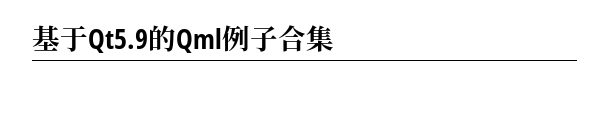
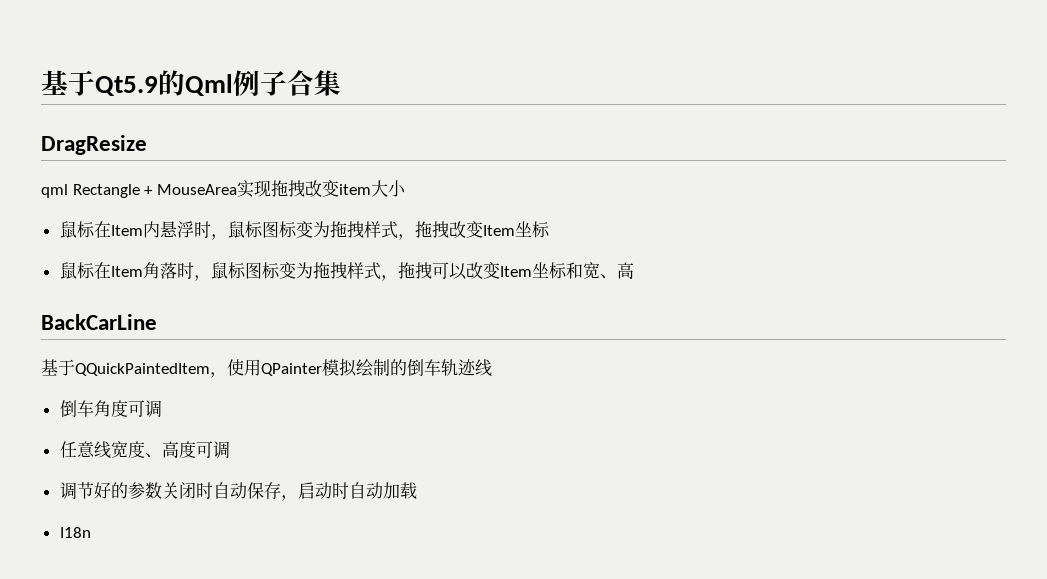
+ DragResize
+ qml Rectangle + MouseArea实现拖拽改变item大小
+ 鼠标在Item内悬浮时，鼠标图标变为拖拽样式，拖拽改变Item坐标
+ 鼠标在Item角落时，鼠标图标变为拖拽样式，拖拽可以改变Item坐标和宽、高
+ BackCarLine
+ 基于QQuickPaintedItem，使用QPainter模拟绘制的倒车轨迹线
+ 倒车角度可调
+ 任意线宽度、高度可调
+ 调节好的参数关闭时自动保存，启动时自动加载
+ I18n

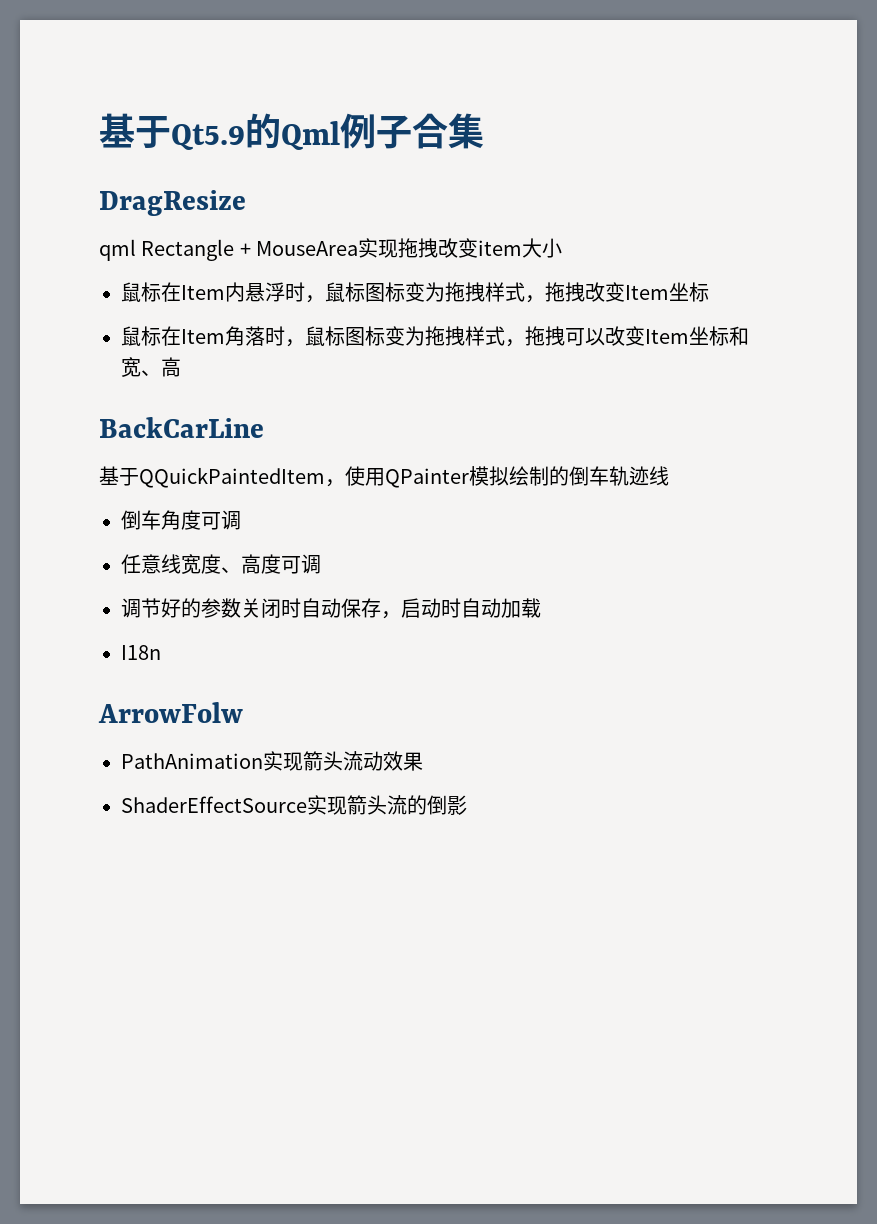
+ ArrowFolw
+ PathAnimation实现箭头流动效果
+ ShaderEffectSource实现箭头流的倒影

